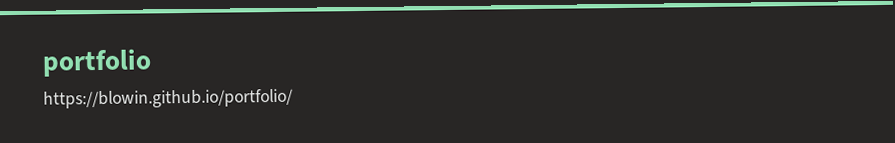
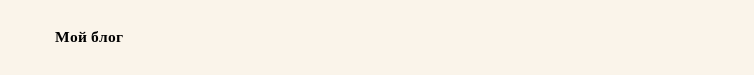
- portfolio
- https://blowin.github.io/portfolio/
+ Мой блог

